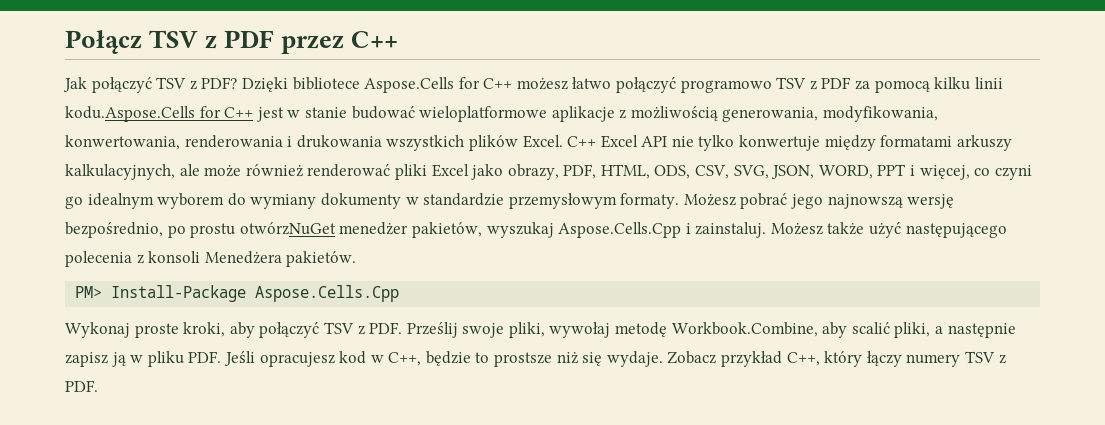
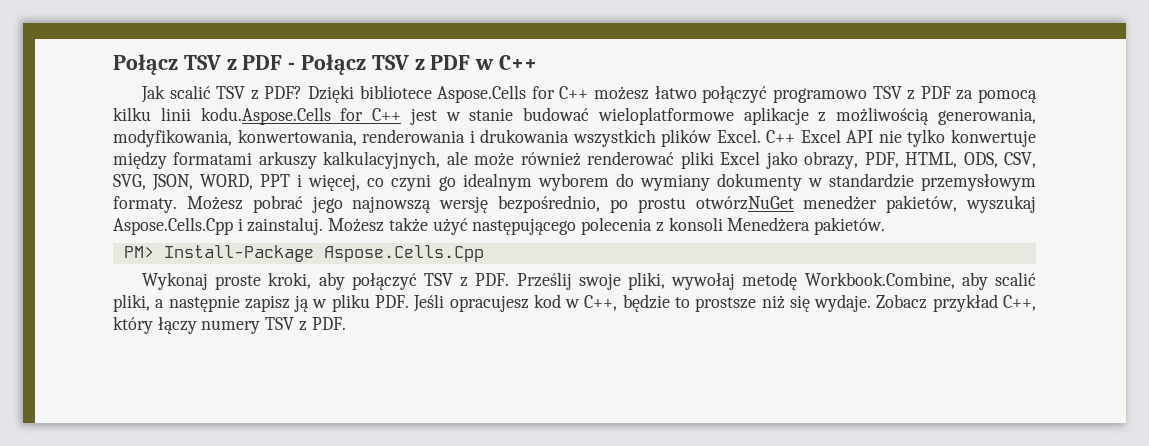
- Połącz TSV z PDF przez C++
+ Połącz TSV z PDF - Połącz TSV z PDF w C++
- Jak połączyć TSV z PDF?
+ Jak scalić TSV z PDF?

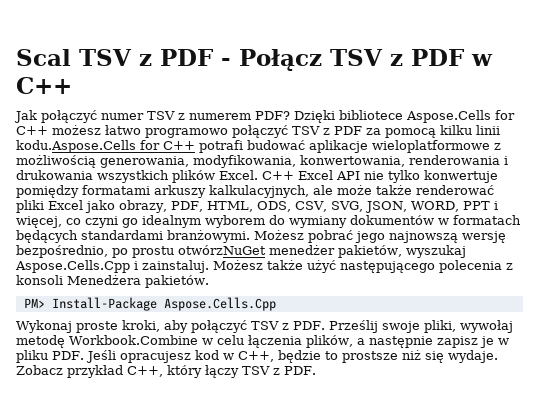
- Połącz TSV z PDF - Połącz TSV z PDF w C++
+ Scal TSV z PDF - Połącz TSV z PDF w C++
- Jak scalić TSV z PDF?
+ Jak połączyć numer TSV z numerem PDF?
- Dzięki bibliotece Aspose.Cells for C++ możesz łatwo połączyć programowo TSV z PDF za pomocą kilku linii kodu.Aspose.Cells for C++ jest w stanie budować wieloplatformowe aplikacje z możliwością generowania, modyfikowania, konwertowania, renderowania i drukowania wszystkich plików Excel.
+ Dzięki bibliotece Aspose.Cells for C++ możesz łatwo programowo połączyć TSV z PDF za pomocą kilku linii kodu.Aspose.Cells for C++ potrafi budować aplikacje wieloplatformowe z możliwością generowania, modyfikowania, konwertowania, renderowania i drukowania wszystkich plików Excel.
- C++ Excel API nie tylko konwertuje między formatami arkuszy kalkulacyjnych, ale może również renderować pliki Excel jako obrazy, PDF, HTML, ODS, CSV, SVG, JSON, WORD, PPT i więcej, co czyni go idealnym wyborem do wymiany dokumenty w standardzie przemysłowym formaty.
+ C++ Excel API nie tylko konwertuje pomiędzy formatami arkuszy kalkulacyjnych, ale może także renderować pliki Excel jako obrazy, PDF, HTML, ODS, CSV, SVG, JSON, WORD, PPT i więcej, co czyni go idealnym wyborem do wymiany dokumentów w formatach będących standardami branżowymi.
- Wykonaj proste kroki, aby połączyć TSV z PDF. Prześlij swoje pliki, wywołaj metodę Workbook.Combine, aby scalić pliki, a następnie zapisz ją w pliku PDF. Jeśli opracujesz kod w C++, będzie to prostsze niż się wydaje.
+ Wykonaj proste kroki, aby połączyć TSV z PDF. Prześlij swoje pliki, wywołaj metodę Workbook.Combine w celu łączenia plików, a następnie zapisz je w pliku PDF. Jeśli opracujesz kod w C++, będzie to prostsze niż się wydaje.
- Zobacz przykład C++, który łączy numery TSV z PDF.
+ Zobacz przykład C++, który łączy TSV z PDF.

